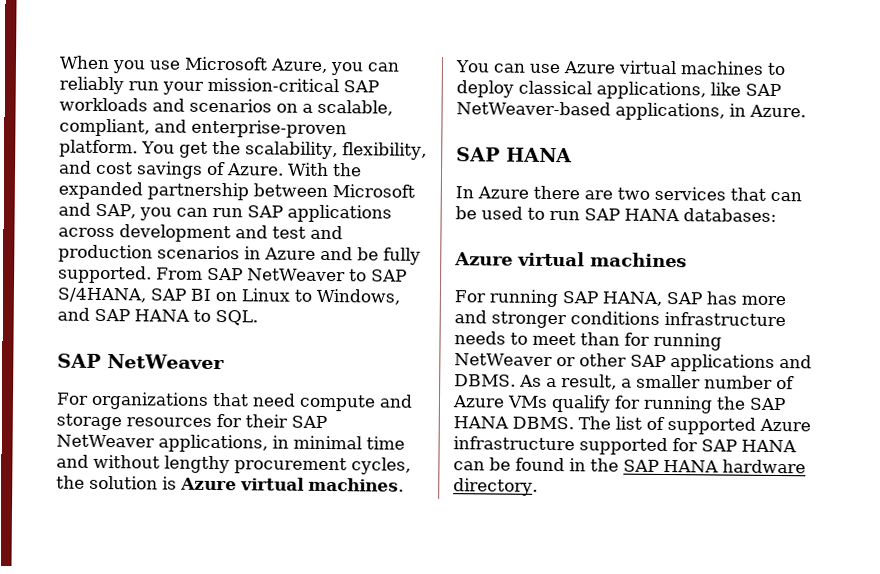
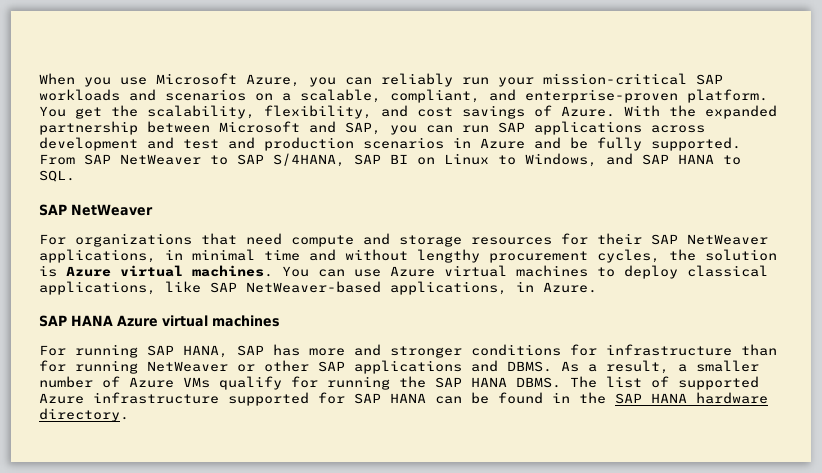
  You can use Azure virtual machines to deploy classical applications, like SAP NetWeaver-based applications, in Azure.
- SAP HANA
- In Azure there are two services that can be used to run SAP HANA databases:
- Azure virtual machines
+ SAP HANA Azure virtual machines
- For running SAP HANA, SAP has more and stronger conditions infrastructure needs to meet than for running NetWeaver or other SAP applications and DBMS.
+ For running SAP HANA, SAP has more and stronger conditions for infrastructure than for running NetWeaver or other SAP applications and DBMS.

